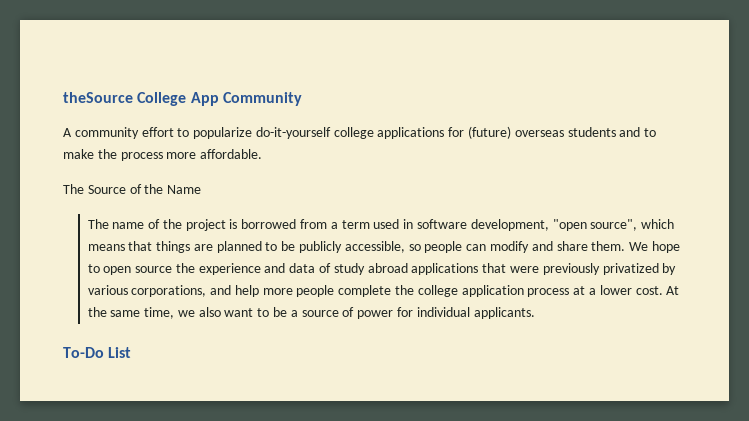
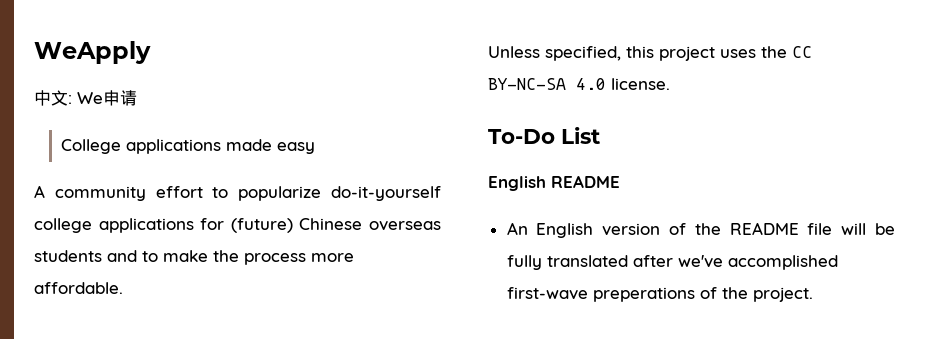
- theSource College App Community
+ WeApply
+ 中文: We申请
+ College applications made easy
- A community effort to popularize do-it-yourself college applications for (future) overseas students and to make the process more affordable.
+ A community effort to popularize do-it-yourself college applications for (future) Chinese overseas students and to make the process more affordable.
- The Source of the Name
- The name of the project is borrowed from a term used in software development, "open source", which means that things are planned to be publicly accessible, so people can modify and share them. We hope to open source the experience and data of study abroad applications that were previously privatized by various corporations, and help more people complete the college application process at a lower cost. At the same time, we also want to be a source of power for individual applicants.
+ Unless specified, this project uses the CC BY-NC-SA 4.0 license.
  To-Do List
+ English README
+ An English version of the README file will be fully translated after we've accomplished first-wave preperations of the project.

